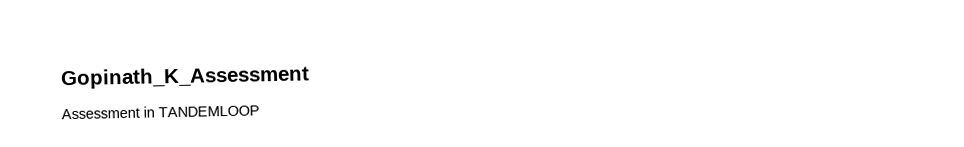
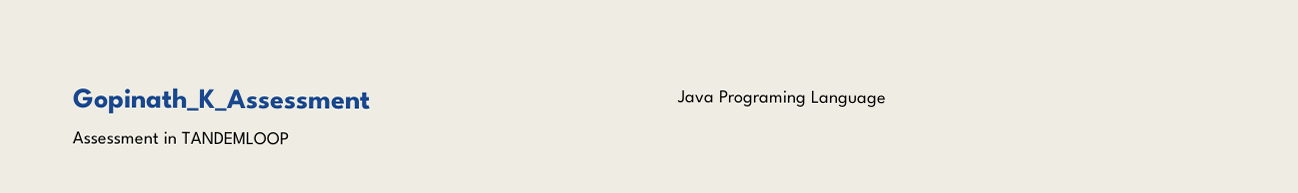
+ Java Programing Language

